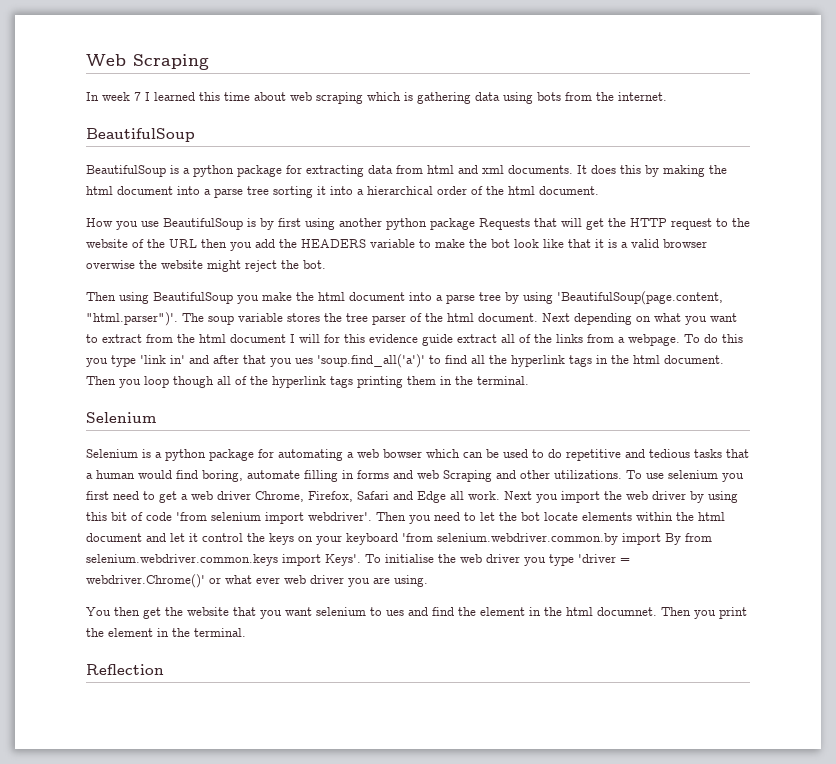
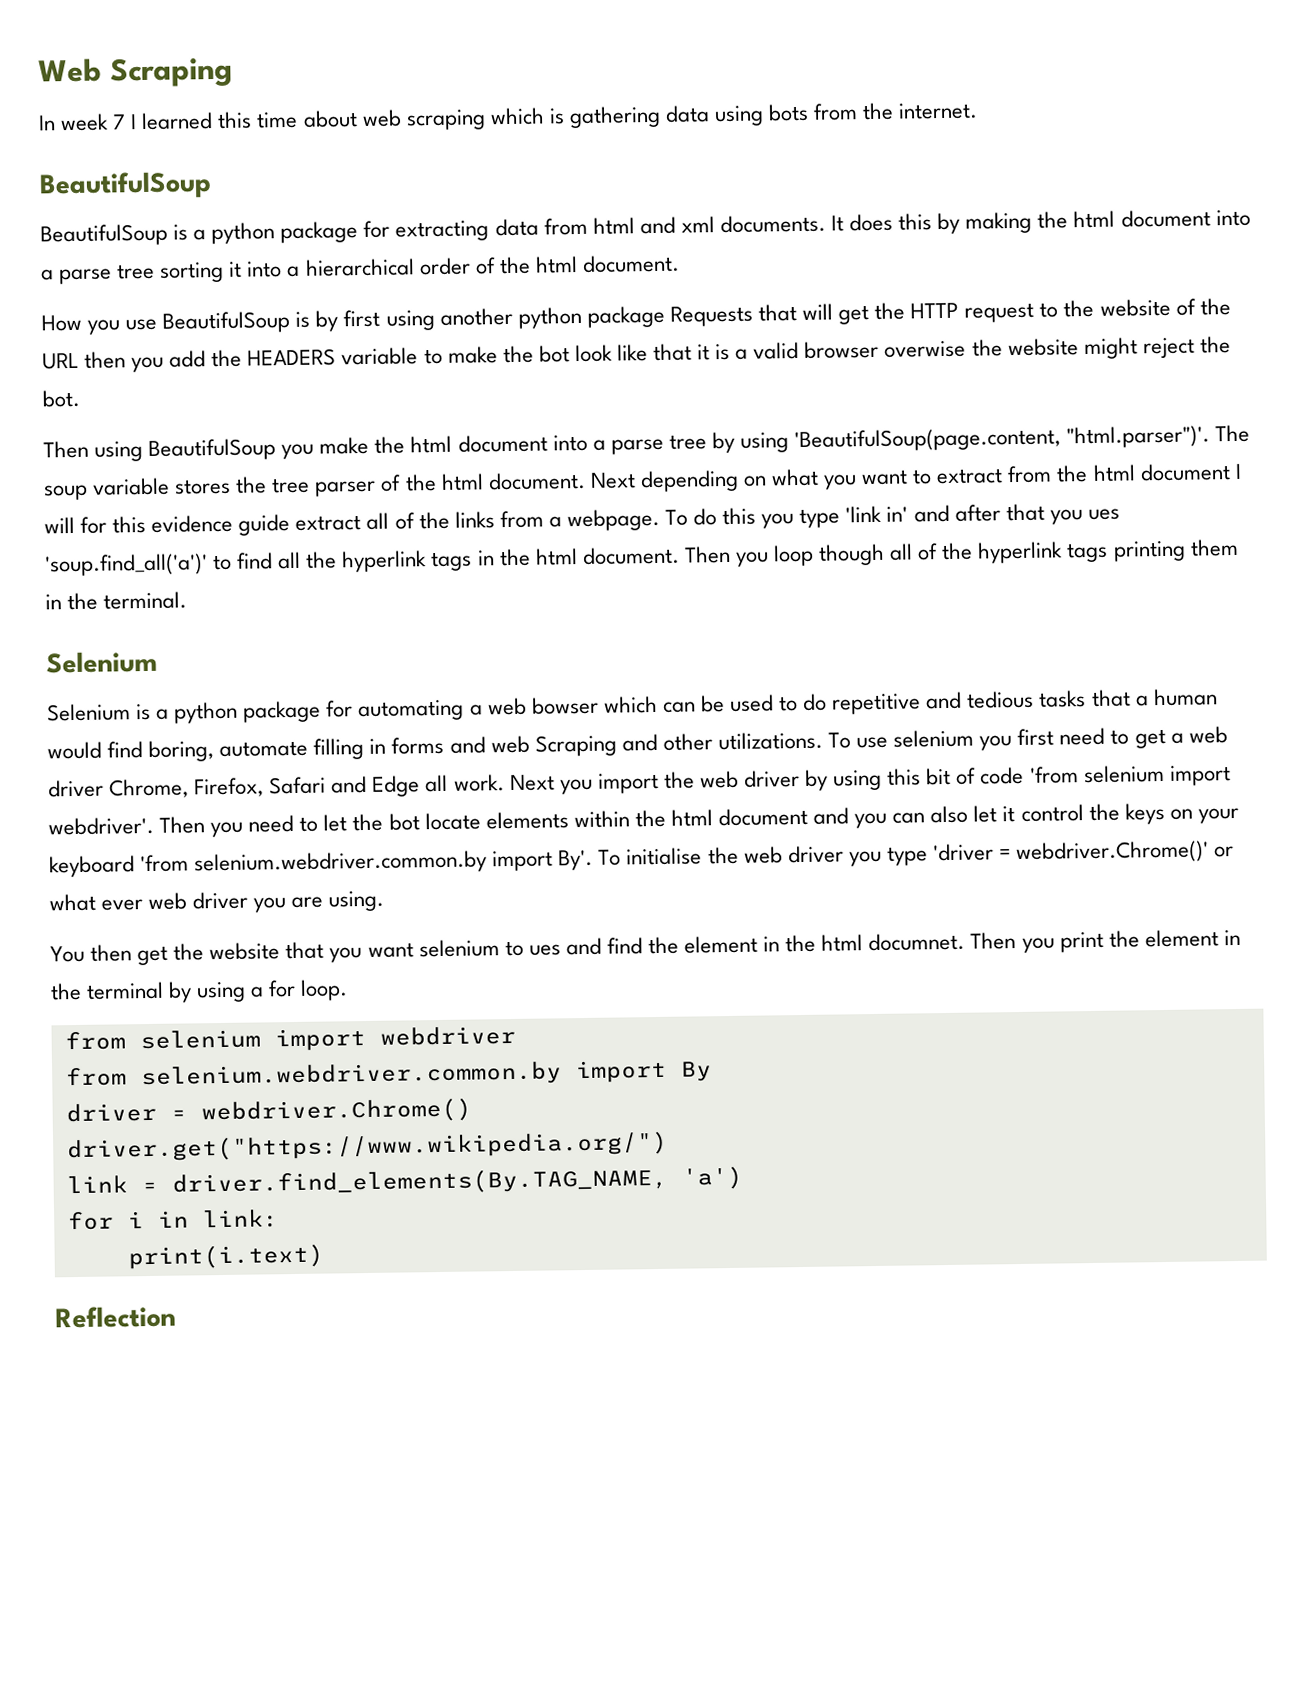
- Then you need to let the bot locate elements within the html document and let it control the keys on your keyboard 'from selenium.webdriver.common.by import By from selenium.webdriver.common.keys import Keys'. To initialise the web driver you type 'driver = webdriver.Chrome()' or what ever web driver you are using.
+ Then you need to let the bot locate elements within the html document and you can also let it control the keys on your keyboard 'from selenium.webdriver.common.by import By'. To initialise the web driver you type 'driver = webdriver.Chrome()' or what ever web driver you are using.
- Then you print the element in the terminal.
+ Then you print the element in the terminal by using a for loop.
+ from selenium import webdriver
+ from selenium.webdriver.common.by import By
+ driver = webdriver.Chrome()
+ driver.get("https://www.wikipedia.org/")
+ link = driver.find_elements(By.TAG_NAME, 'a')
+ for i in link:
+ print(i.text)

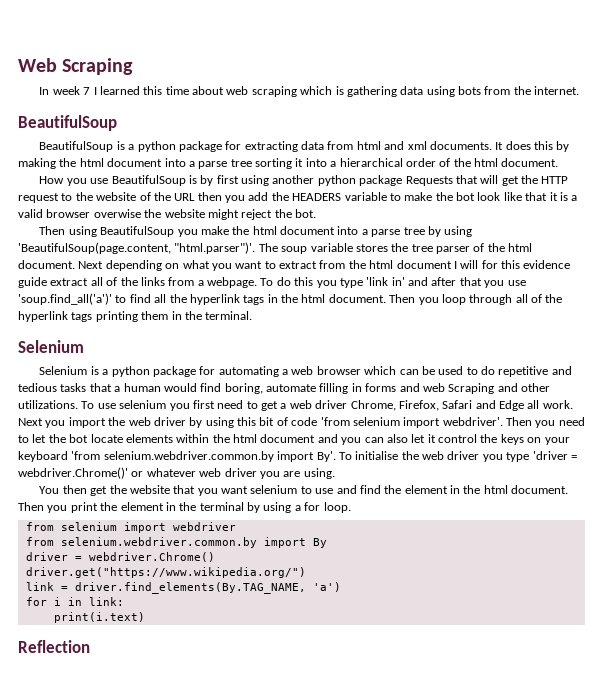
- To do this you type 'link in' and after that you ues 'soup.find_all('a')' to find all the hyperlink tags in the html document.
+ To do this you type 'link in' and after that you use 'soup.find_all('a')' to find all the hyperlink tags in the html document.
- Then you loop though all of the hyperlink tags printing them in the terminal.
+ Then you loop through all of the hyperlink tags printing them in the terminal.
- Selenium is a python package for automating a web bowser which can be used to do repetitive and tedious tasks that a human would find boring, automate filling in forms and web Scraping and other utilizations.
+ Selenium is a python package for automating a web browser which can be used to do repetitive and tedious tasks that a human would find boring, automate filling in forms and web Scraping and other utilizations.
- Then you need to let the bot locate elements within the html document and you can also let it control the keys on your keyboard 'from selenium.webdriver.common.by import By'. To initialise the web driver you type 'driver = webdriver.Chrome()' or what ever web driver you are using.
+ Then you need to let the bot locate elements within the html document and you can also let it control the keys on your keyboard 'from selenium.webdriver.common.by import By'. To initialise the web driver you type 'driver = webdriver.Chrome()' or whatever web driver you are using.
- You then get the website that you want selenium to ues and find the element in the html documnet.
+ You then get the website that you want selenium to use and find the element in the html document.

